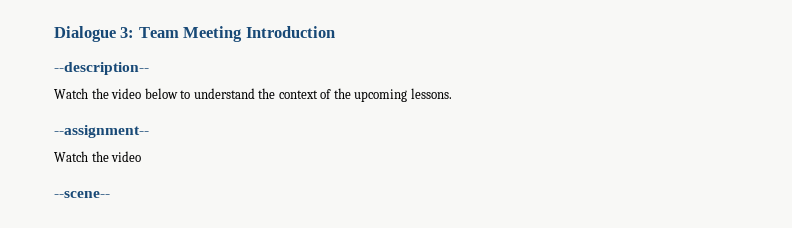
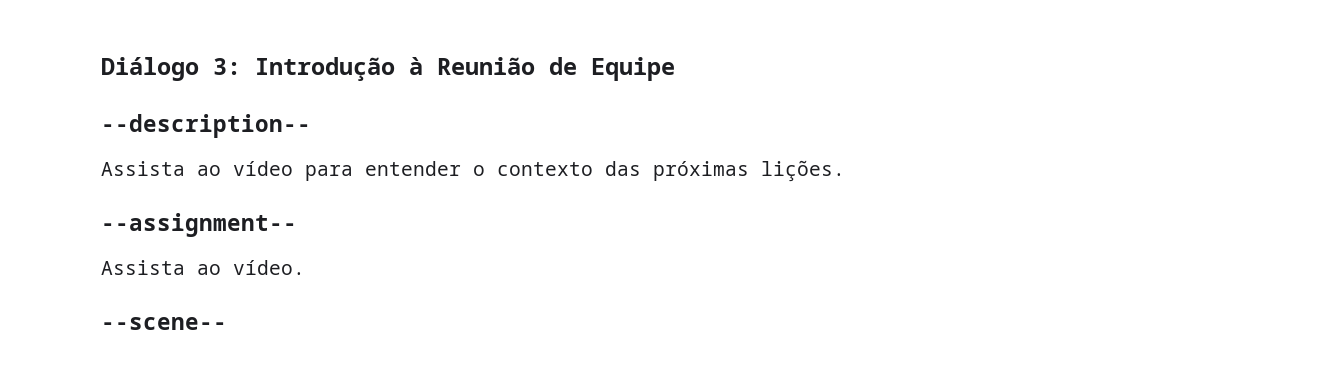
- Dialogue 3: Team Meeting Introduction
+ Diálogo 3: Introdução à Reunião de Equipe
  --description--
- Watch the video below to understand the context of the upcoming lessons.
+ Assista ao vídeo para entender o contexto das próximas lições.
  --assignment--
- Watch the video
+ Assista ao vídeo.

